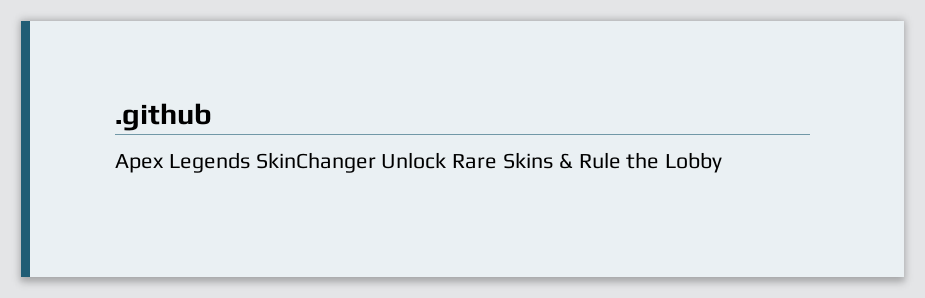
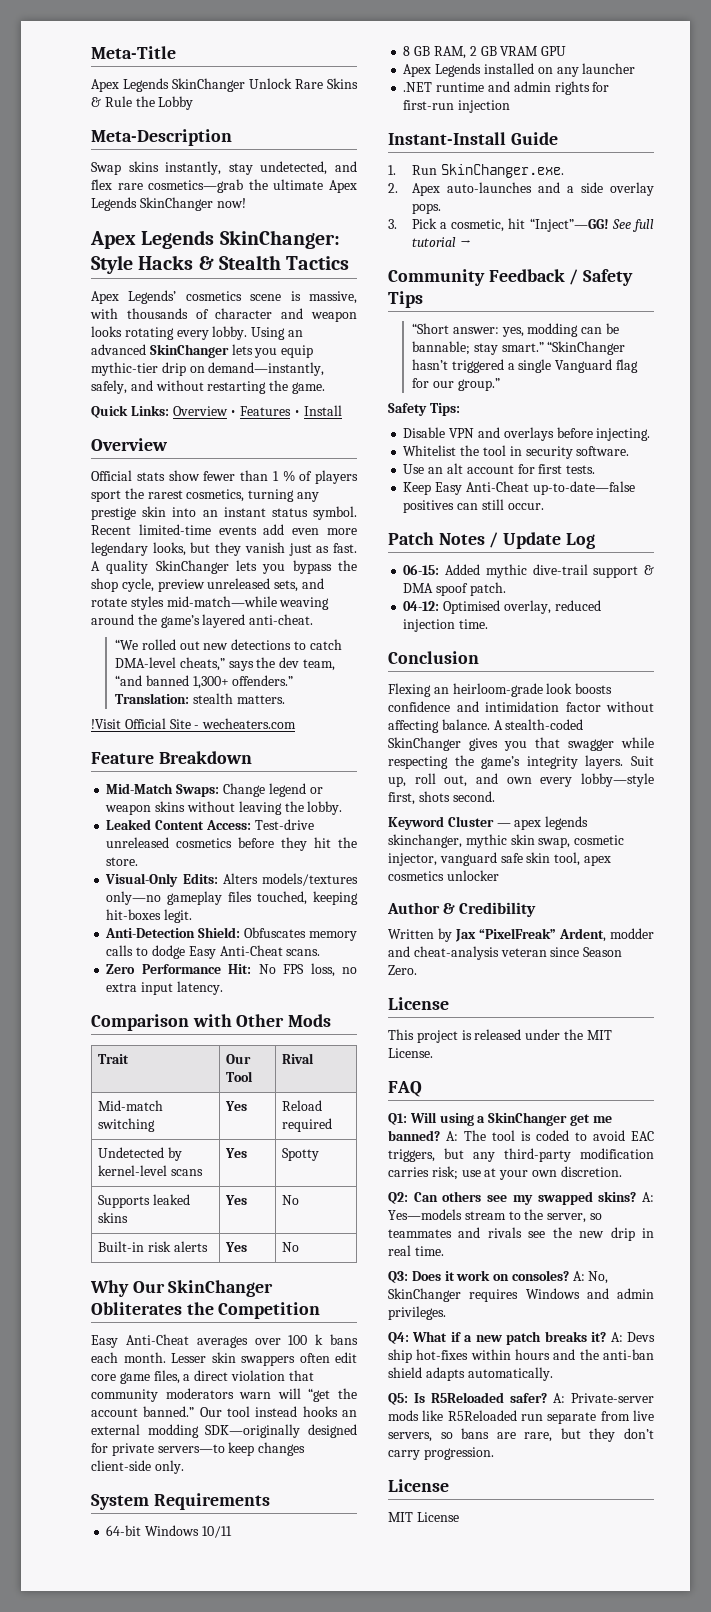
- .github
+ Meta-Title
+ Meta-Description
+ Swap skins instantly, stay undetected, and flex rare cosmetics—grab the ultimate Apex Legends SkinChanger now!
+ Apex Legends SkinChanger: Style Hacks & Stealth Tactics
+ Apex Legends’ cosmetics scene is massive, with thousands of character and weapon looks rotating every lobby. Using an advanced SkinChanger lets you equip mythic-tier drip on demand—instantly, safely, and without restarting the game.
+ Quick Links: Overview • Features • Install
+ Overview
+ Official stats show fewer than 1 % of players sport the rarest cosmetics, turning any prestige skin into an instant status symbol. Recent limited-time events add even more legendary looks, but they vanish just as fast. A quality SkinChanger lets you bypass the shop cycle, preview unreleased sets, and rotate styles mid-match—while weaving around the game’s layered anti-cheat.
+ “We rolled out new detections to catch DMA-level cheats,” says the dev team, “and banned 1,300+ offenders.” Translation: stealth matters.
+ !Visit Official Site - wecheaters.com
+ Feature Breakdown
+ Mid-Match Swaps: Change legend or weapon skins without leaving the lobby.
+ Leaked Content Access: Test-drive unreleased cosmetics before they hit the store.
+ Visual-Only Edits: Alters models/textures only—no gameplay files touched, keeping hit-boxes legit.
+ Anti-Detection Shield: Obfuscates memory calls to dodge Easy Anti-Cheat scans.
+ Zero Performance Hit: No FPS loss, no extra input latency.
+ Comparison with Other Mods
+ Trait | Our Tool | Rival
+ Mid-match switching | Yes | Reload required
+ Undetected by kernel-level scans | Yes | Spotty
+ Supports leaked skins | Yes | No
+ Built-in risk alerts | Yes | No
+ Why Our SkinChanger Obliterates the Competition
+ Easy Anti-Cheat averages over 100 k bans each month. Lesser skin swappers often edit core game files, a direct violation that community moderators warn will “get the account banned.” Our tool instead hooks an external modding SDK—originally designed for private servers—to keep changes client-side only.
+ System Requirements
+ 64-bit Windows 10/11
+ 8 GB RAM, 2 GB VRAM GPU
+ Apex Legends installed on any launcher
+ .NET runtime and admin rights for first-run injection
+ Instant-Install Guide
+ 1. Run SkinChanger.exe.
+ 2. Apex auto-launches and a side overlay pops.
+ 3. Pick a cosmetic, hit “Inject”—GG! See full tutorial →
+ Community Feedback / Safety Tips
+ “Short answer: yes, modding can be bannable; stay smart.” “SkinChanger hasn’t triggered a single Vanguard flag for our group.”
+ Safety Tips:
+ Disable VPN and overlays before injecting.
+ Whitelist the tool in security software.
+ Use an alt account for first tests.
+ Keep Easy Anti-Cheat up-to-date—false positives can still occur.
+ Patch Notes / Update Log
+ 06-15: Added mythic dive-trail support & DMA spoof patch.
+ 04-12: Optimised overlay, reduced injection time.
+ Conclusion
+ Flexing an heirloom-grade look boosts confidence and intimidation factor without affecting balance. A stealth-coded SkinChanger gives you that swagger while respecting the game’s integrity layers. Suit up, roll out, and own every lobby—style first, shots second.
+ Keyword Cluster — apex legends skinchanger, mythic skin swap, cosmetic injector, vanguard safe skin tool, apex cosmetics unlocker
+ Author & Credibility
+ Written by Jax “PixelFreak” Ardent, modder and cheat-analysis veteran since Season Zero.
+ License
+ This project is released under the MIT License.
+ FAQ
+ Q1: Will using a SkinChanger get me banned? A: The tool is coded to avoid EAC triggers, but any third-party modification carries risk; use at your own discretion.
+ Q2: Can others see my swapped skins? A: Yes—models stream to the server, so teammates and rivals see the new drip in real time.
+ Q3: Does it work on consoles? A: No, SkinChanger requires Windows and admin privileges.
+ Q4: What if a new patch breaks it? A: Devs ship hot-fixes within hours and the anti-ban shield adapts automatically.
+ Q5: Is R5Reloaded safer? A: Private-server mods like R5Reloaded run separate from live servers, so bans are rare, but they don’t carry progression.
+ License
+ MIT License

